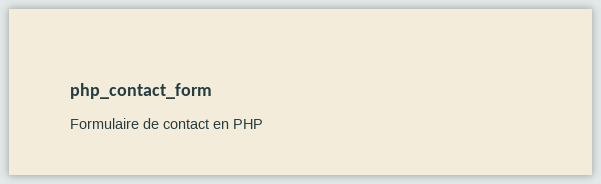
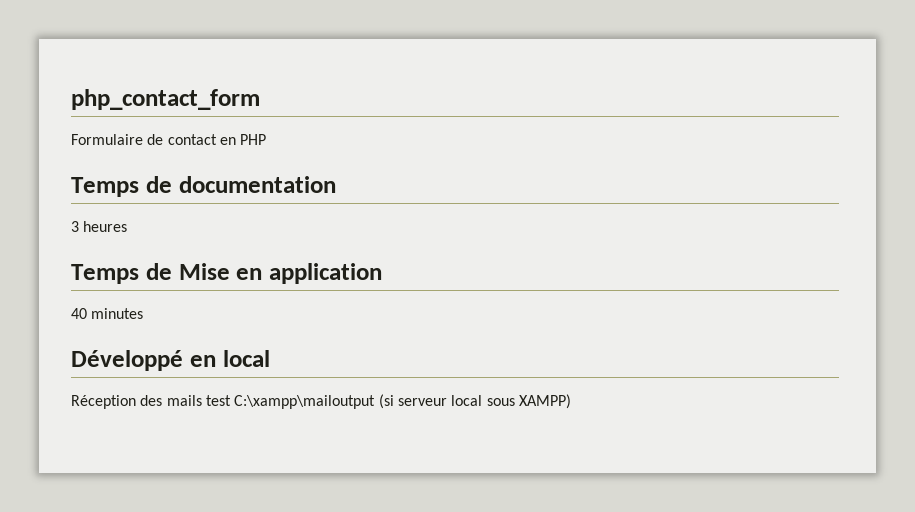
+ Temps de documentation
+ 3 heures
+ Temps de Mise en application
+ 40 minutes
+ Développé en local
+ Réception des mails test C:\xampp\mailoutput (si serveur local sous XAMPP)

